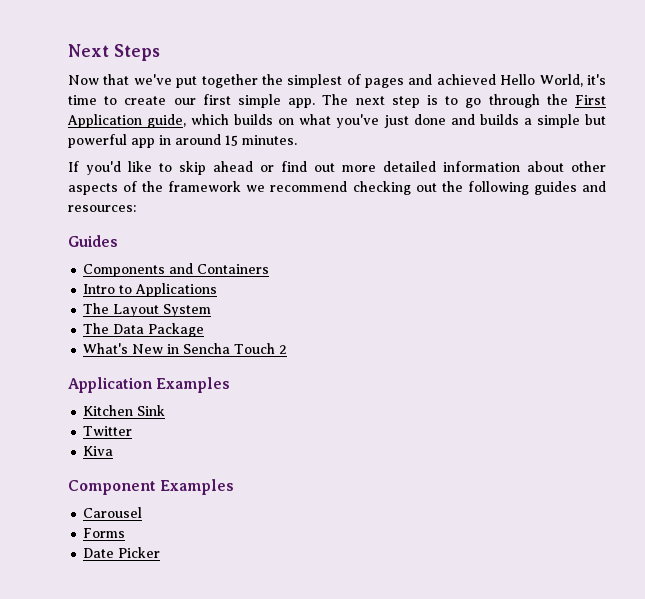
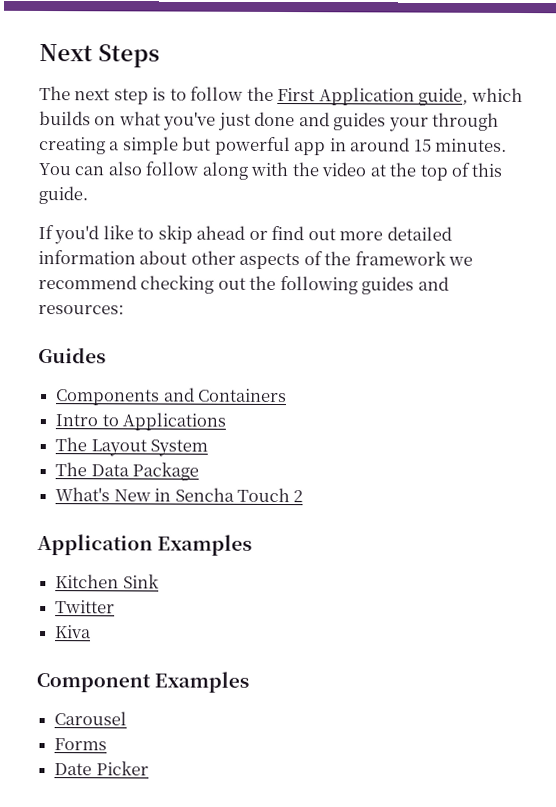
- Now that we've put together the simplest of pages and achieved Hello World, it's time to create our first simple app. The next step is to go through the First Application guide, which builds on what you've just done and builds a simple but powerful app in around 15 minutes.
+ The next step is to follow the First Application guide, which builds on what you've just done and guides your through creating a simple but powerful app in around 15 minutes. You can also follow along with the video at the top of this guide.

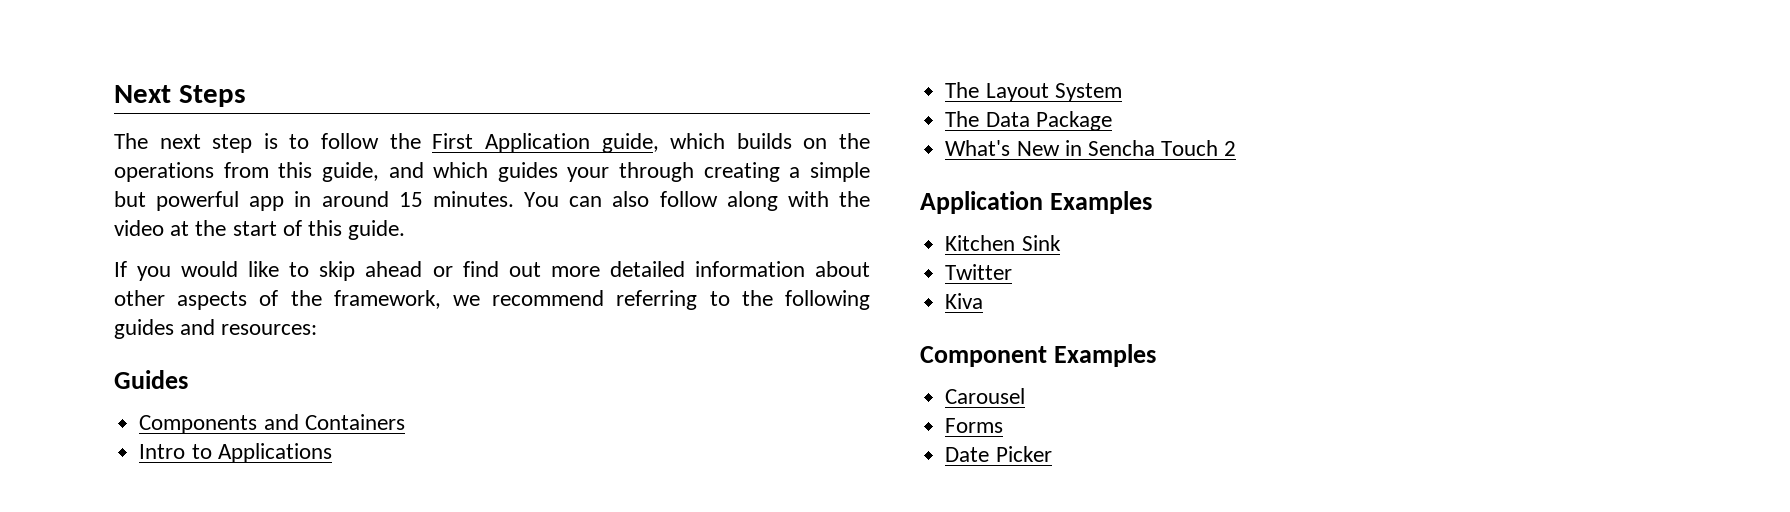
- The next step is to follow the First Application guide, which builds on what you've just done and guides your through creating a simple but powerful app in around 15 minutes.
+ The next step is to follow the First Application guide, which builds on the operations from this guide, and which guides your through creating a simple but powerful app in around 15 minutes.
- You can also follow along with the video at the top of this guide.
+ You can also follow along with the video at the start of this guide.
- If you'd like to skip ahead or find out more detailed information about other aspects of the framework we recommend checking out the following guides and resources:
+ If you would like to skip ahead or find out more detailed information about other aspects of the framework, we recommend referring to the following guides and resources:

